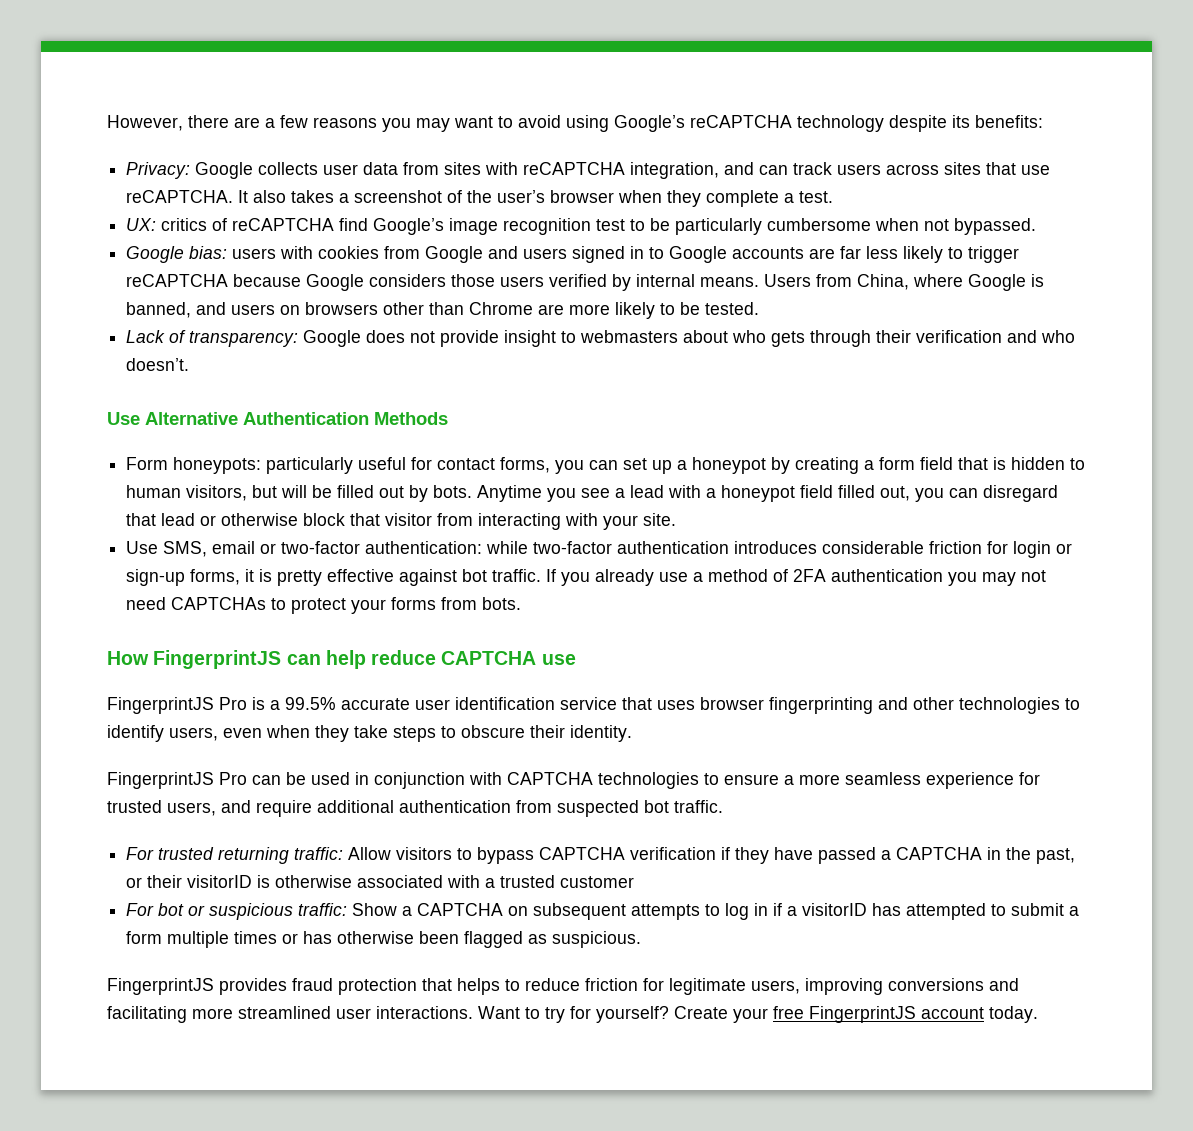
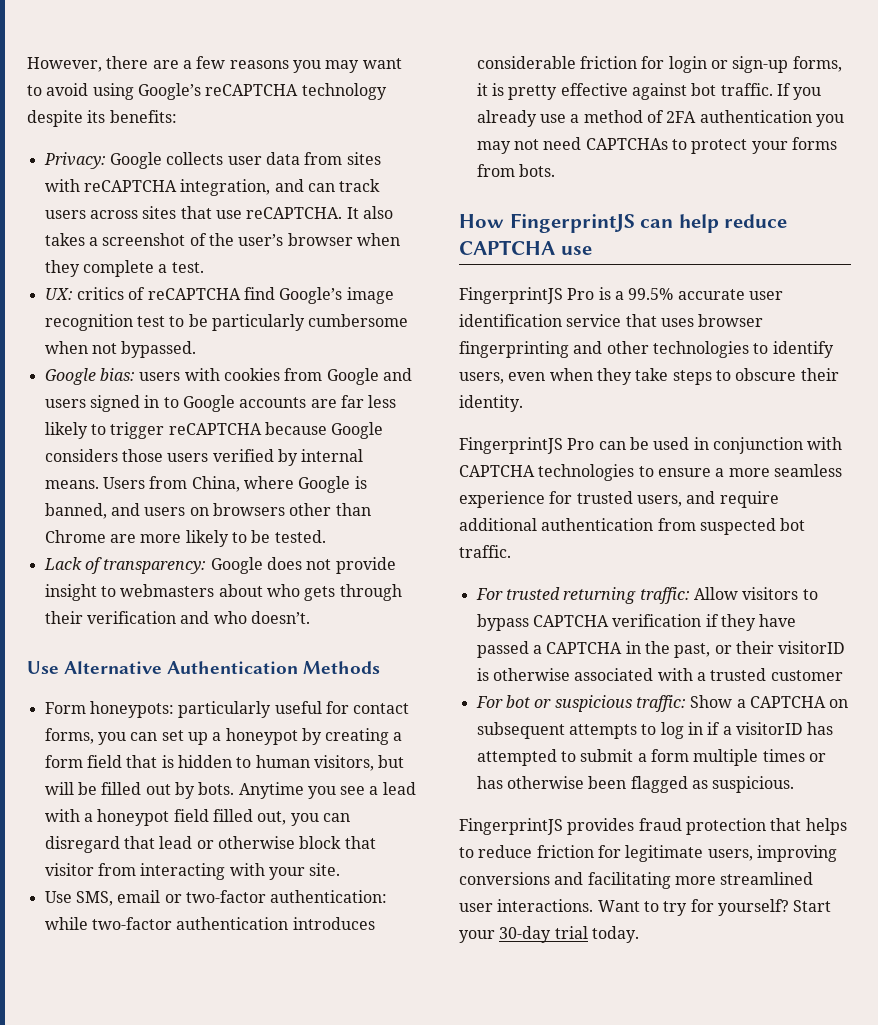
- Create your free FingerprintJS account today.
+ Start your 30-day trial today.

